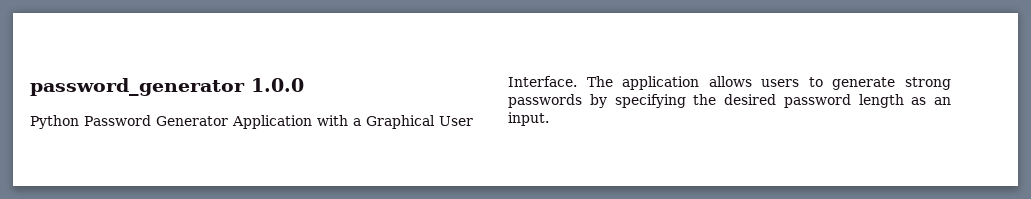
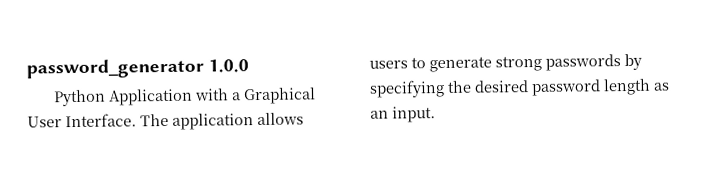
- Python Password Generator Application with a Graphical User Interface.
+ Python Application with a Graphical User Interface.

